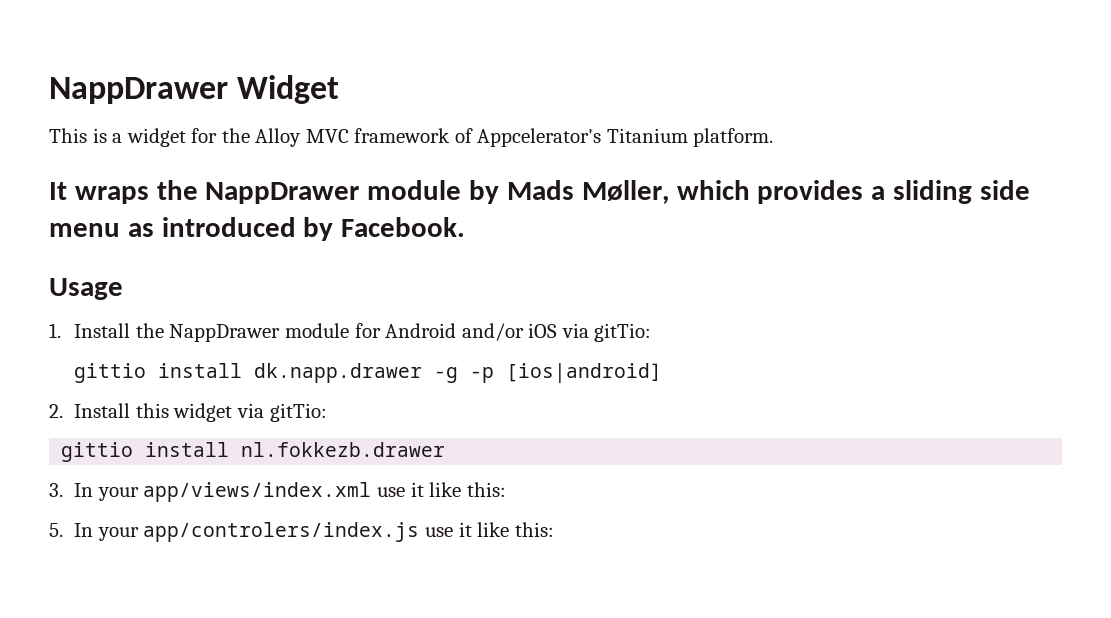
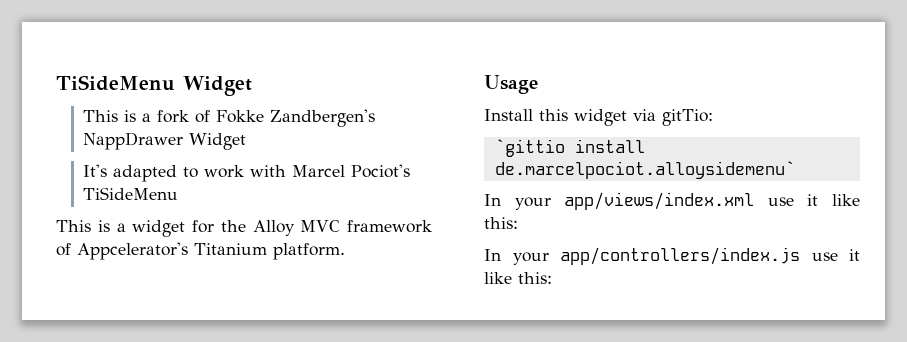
- NappDrawer Widget
+ TiSideMenu Widget
+ This is a fork of Fokke Zandbergen's NappDrawer Widget
+ It's adapted to work with Marcel Pociot's TiSideMenu
- It wraps the NappDrawer module by Mads Møller, which provides a sliding side menu as introduced by Facebook.
  Usage
- 1. Install the NappDrawer module for Android and/or iOS via gitTio:
- gittio install dk.napp.drawer -g -p [ios|android]
- 2. Install this widget via gitTio:
+ Install this widget via gitTio:
- gittio install nl.fokkezb.drawer
- 3. In your app/views/index.xml use it like this:
+ `gittio install de.marcelpociot.alloysidemenu`
+ In your app/views/index.xml use it like this:
- 5. In your app/controlers/index.js use it like this:
+ In your app/controllers/index.js use it like this:

